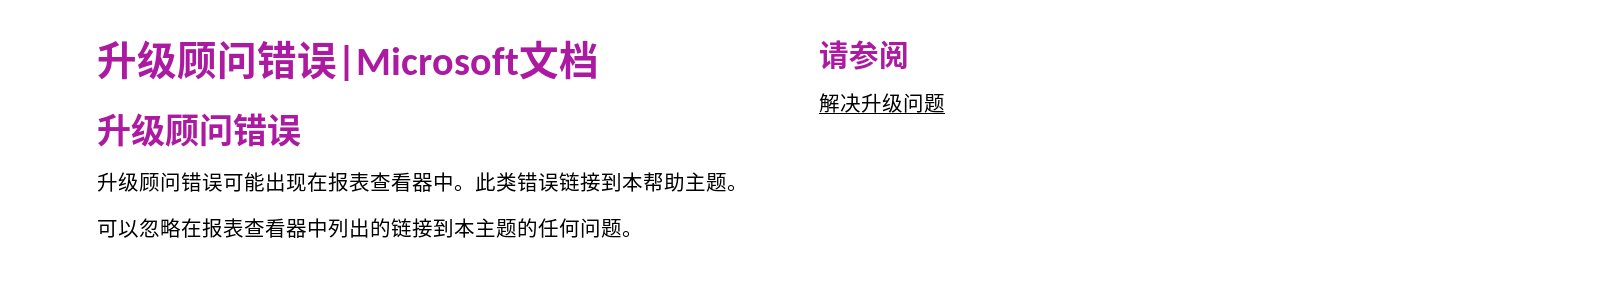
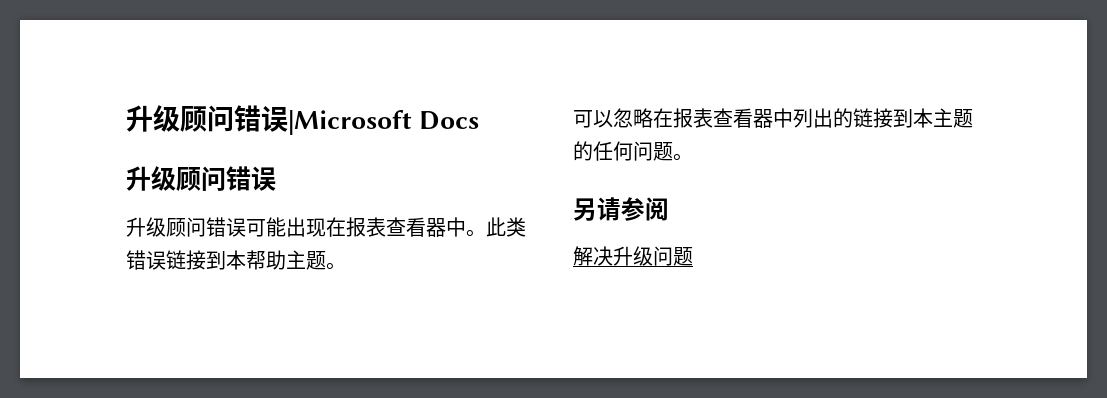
- 升级顾问错误|Microsoft文档
+ 升级顾问错误|Microsoft Docs
- 请参阅
+ 另请参阅

